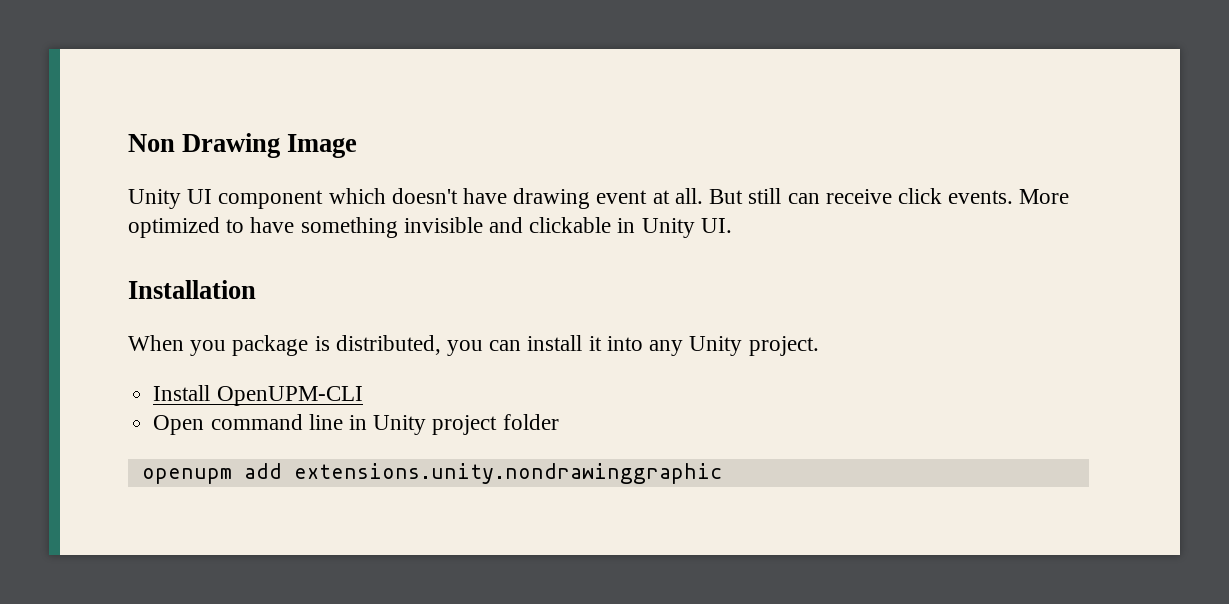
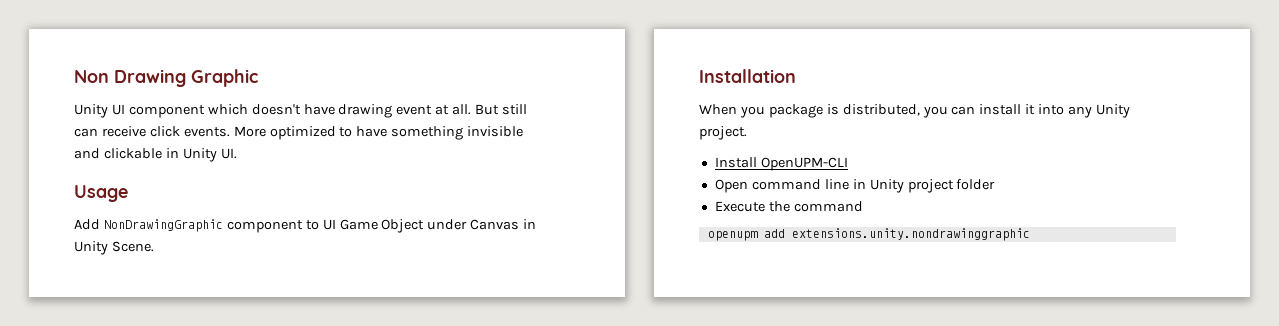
- Non Drawing Image
+ Non Drawing Graphic
+ Usage
+ Add NonDrawingGraphic component to UI Game Object under Canvas in Unity Scene.
+ Execute the command

